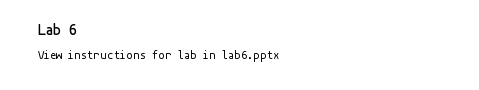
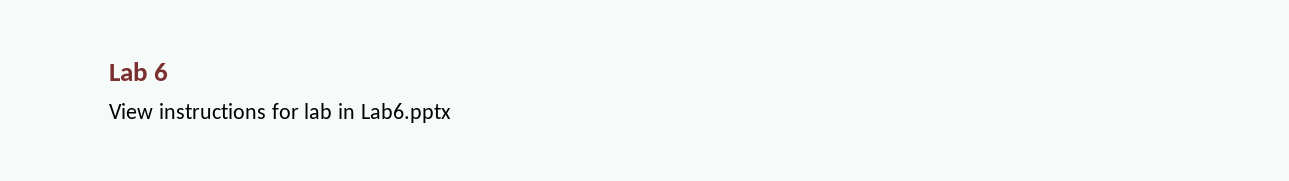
- View instructions for lab in lab6.pptx
+ View instructions for lab in Lab6.pptx

